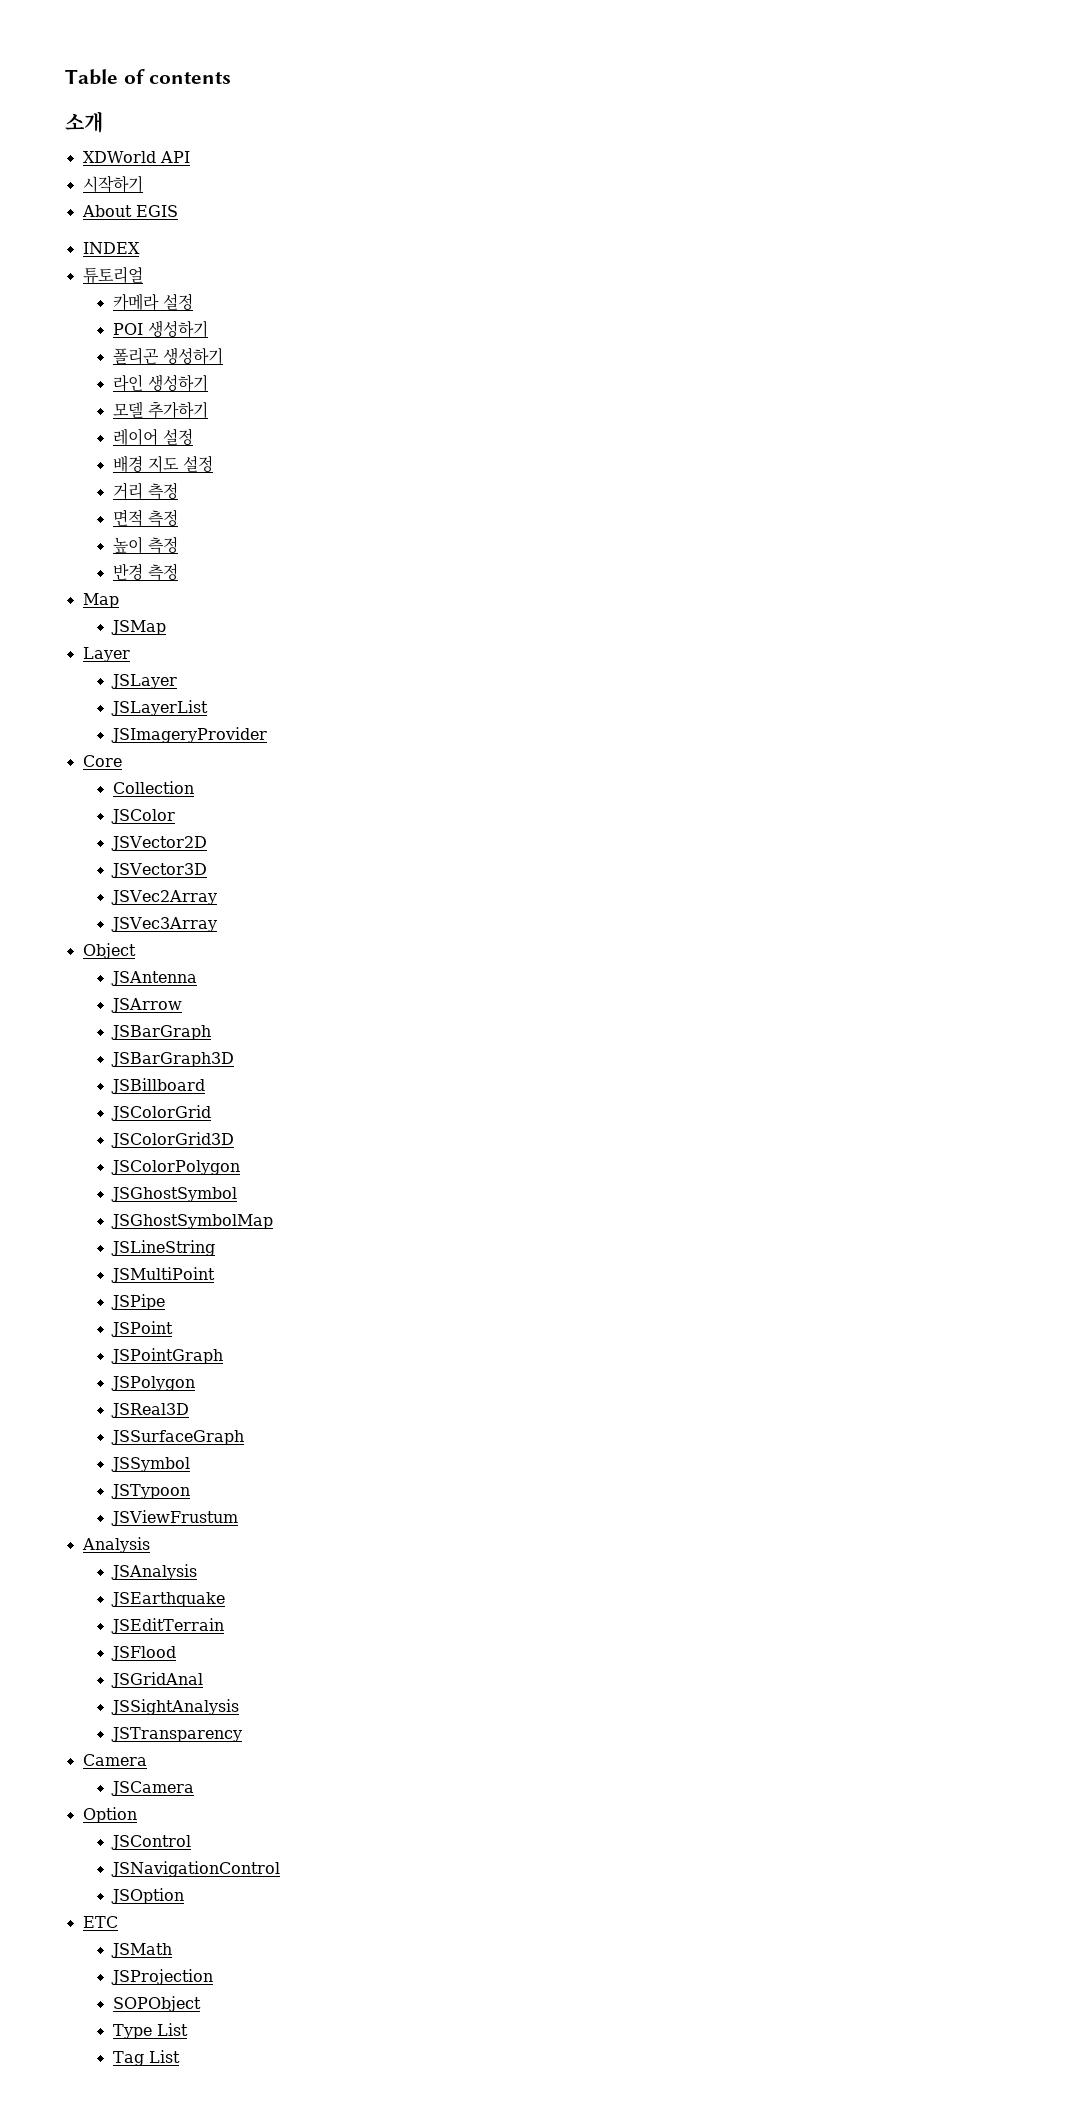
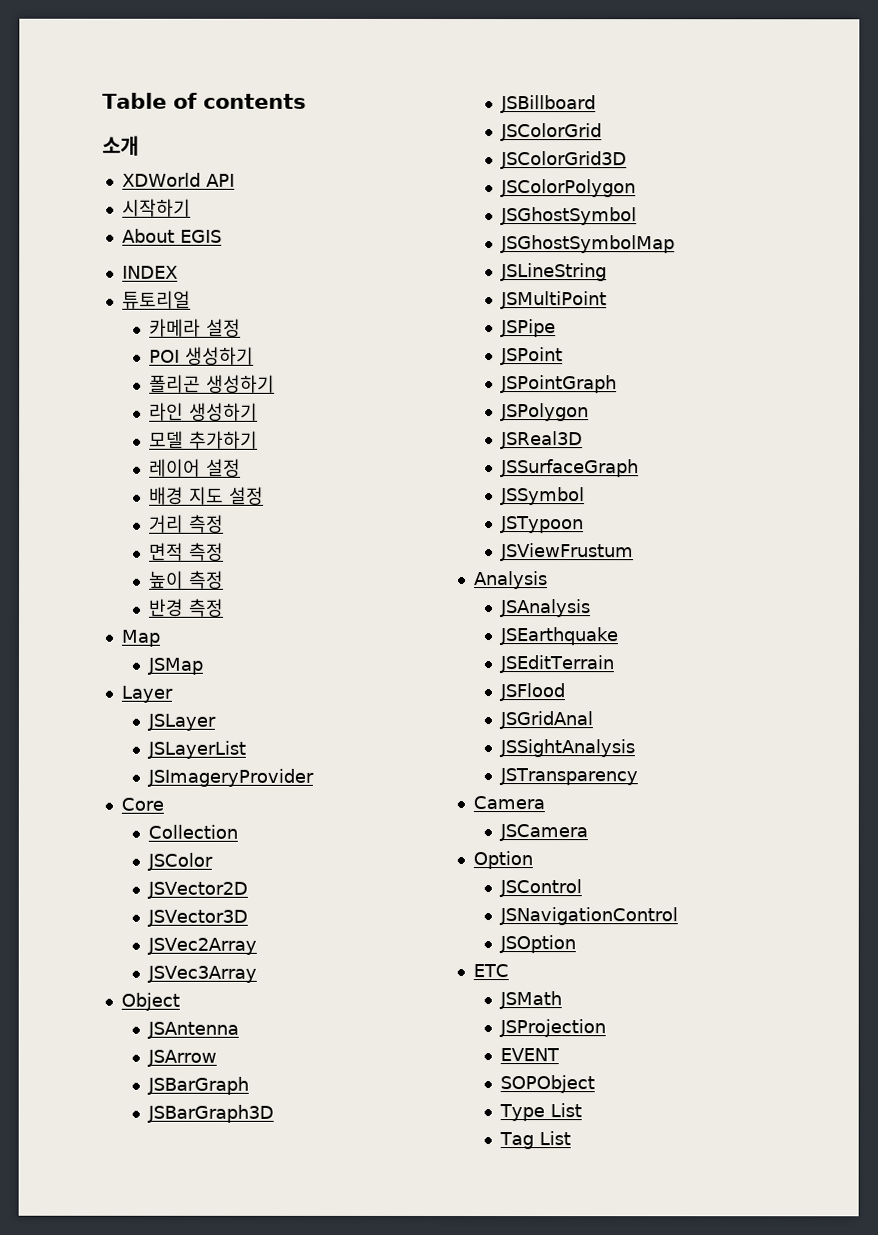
+ EVENT

